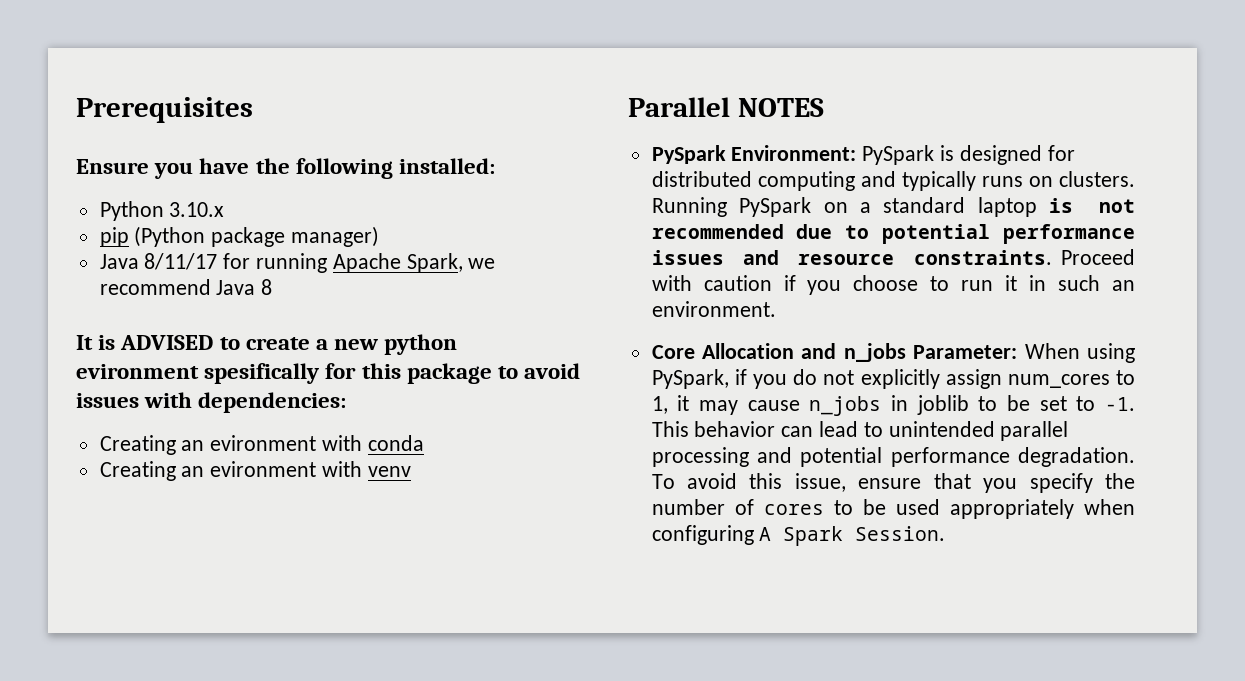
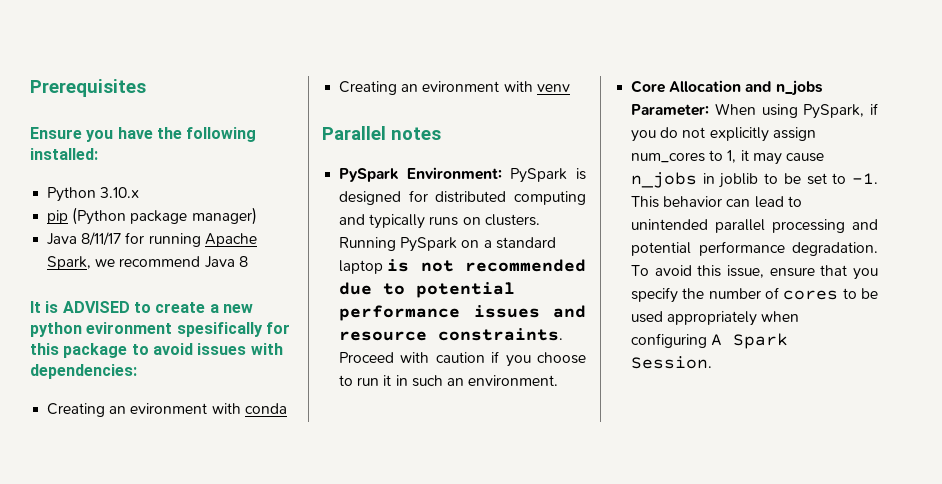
- Parallel NOTES
+ Parallel notes

